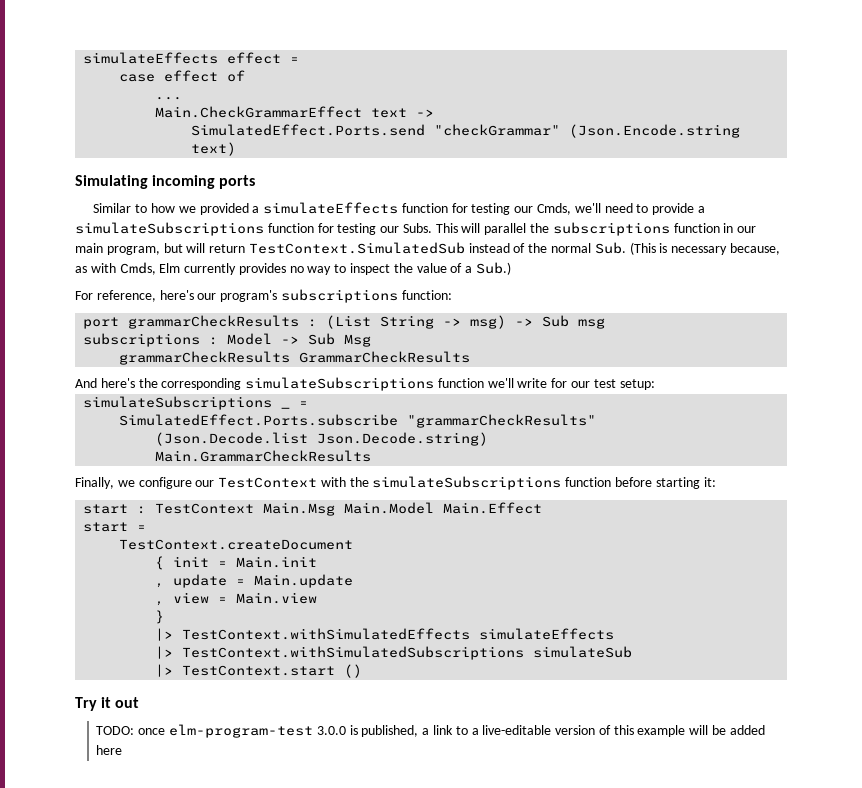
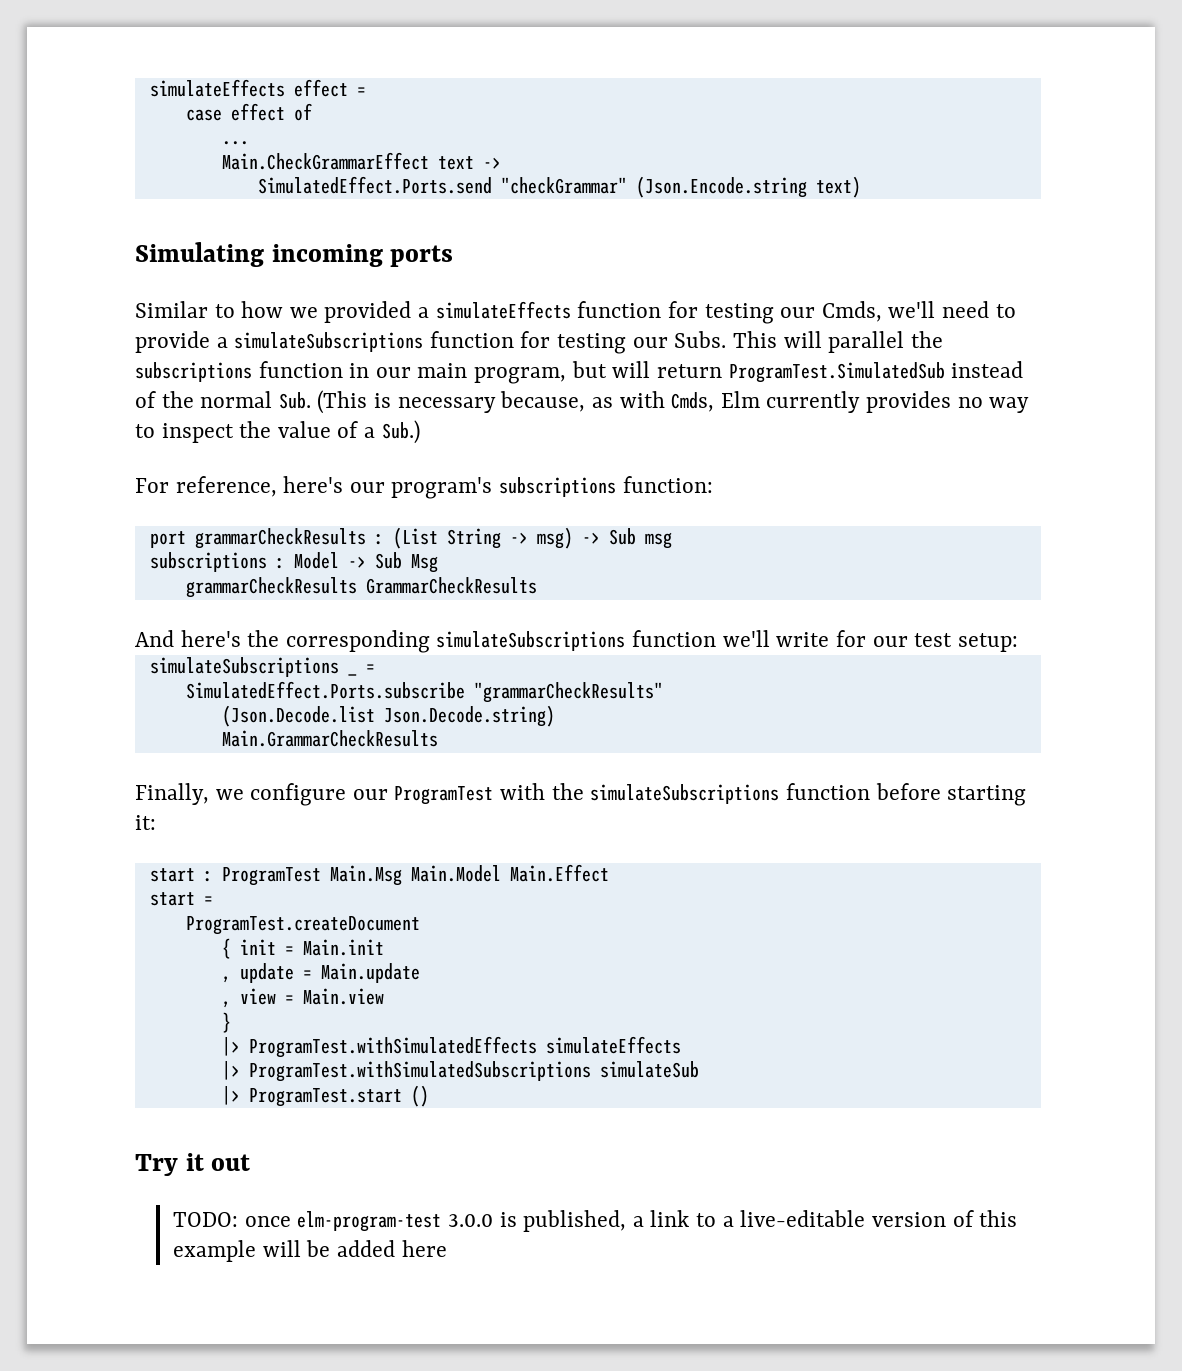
- This will parallel the subscriptions function in our main program, but will return TestContext.SimulatedSub instead of the normal Sub. (This is necessary because, as with Cmds, Elm currently provides no way to inspect the value of a Sub.)
+ This will parallel the subscriptions function in our main program, but will return ProgramTest.SimulatedSub instead of the normal Sub. (This is necessary because, as with Cmds, Elm currently provides no way to inspect the value of a Sub.)
- Finally, we configure our TestContext with the simulateSubscriptions function before starting it:
+ Finally, we configure our ProgramTest with the simulateSubscriptions function before starting it:
- start : TestContext Main.Msg Main.Model Main.Effect
+ start : ProgramTest Main.Msg Main.Model Main.Effect
- TestContext.createDocument
+ ProgramTest.createDocument
- |> TestContext.withSimulatedEffects simulateEffects
+ |> ProgramTest.withSimulatedEffects simulateEffects
- |> TestContext.withSimulatedSubscriptions simulateSub
+ |> ProgramTest.withSimulatedSubscriptions simulateSub
- |> TestContext.start ()
+ |> ProgramTest.start ()

